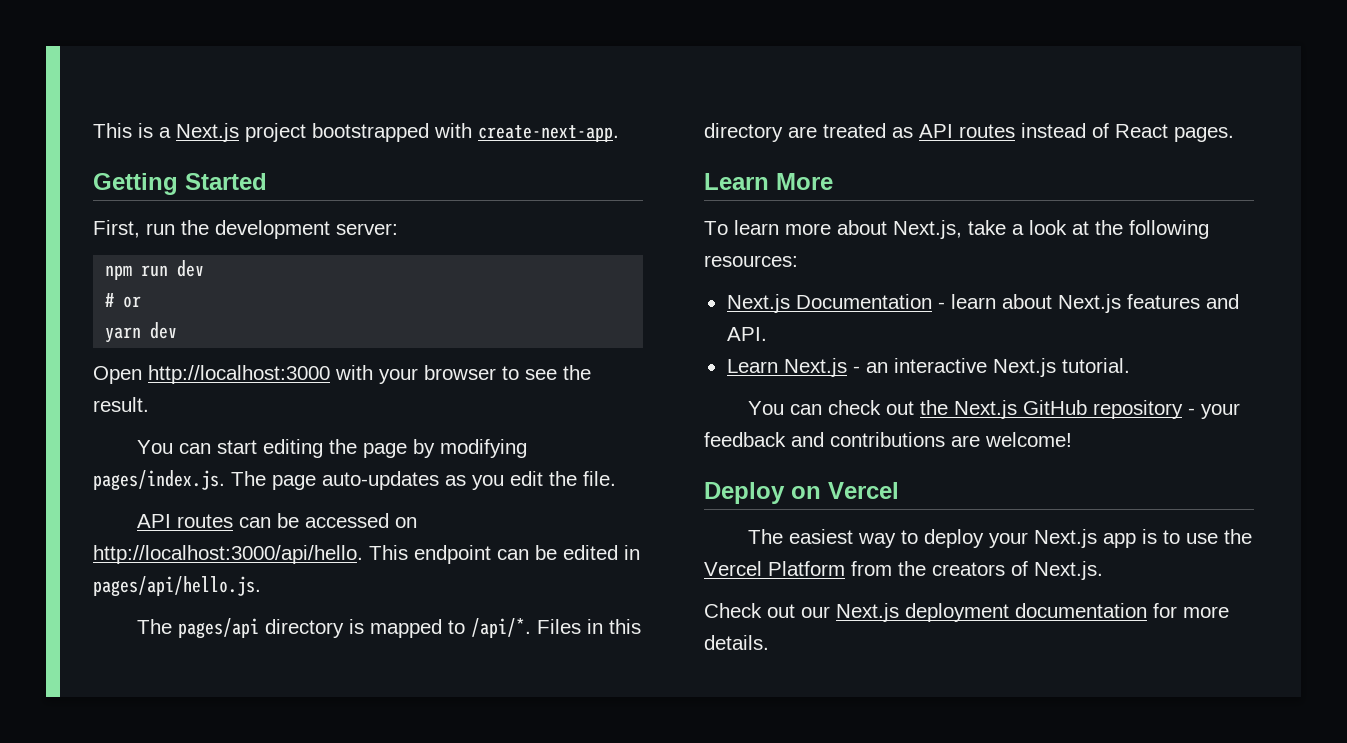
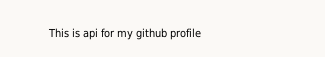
- This is a Next.js project bootstrapped with create-next-app.
- Getting Started
- First, run the development server:
- npm run dev
- # or
- yarn dev
- Open http://localhost:3000 with your browser to see the result.
- You can start editing the page by modifying pages/index.js. The page auto-updates as you edit the file.
- API routes can be accessed on http://localhost:3000/api/hello. This endpoint can be edited in pages/api/hello.js.
- The pages/api directory is mapped to /api/*. Files in this directory are treated as API routes instead of React pages.
- Learn More
- To learn more about Next.js, take a look at the following resources:
- Next.js Documentation - learn about Next.js features and API.
- Learn Next.js - an interactive Next.js tutorial.
- You can check out the Next.js GitHub repository - your feedback and contributions are welcome!
- Deploy on Vercel
- The easiest way to deploy your Next.js app is to use the Vercel Platform from the creators of Next.js.
- Check out our Next.js deployment documentation for more details.
+ This is api for my github profile

